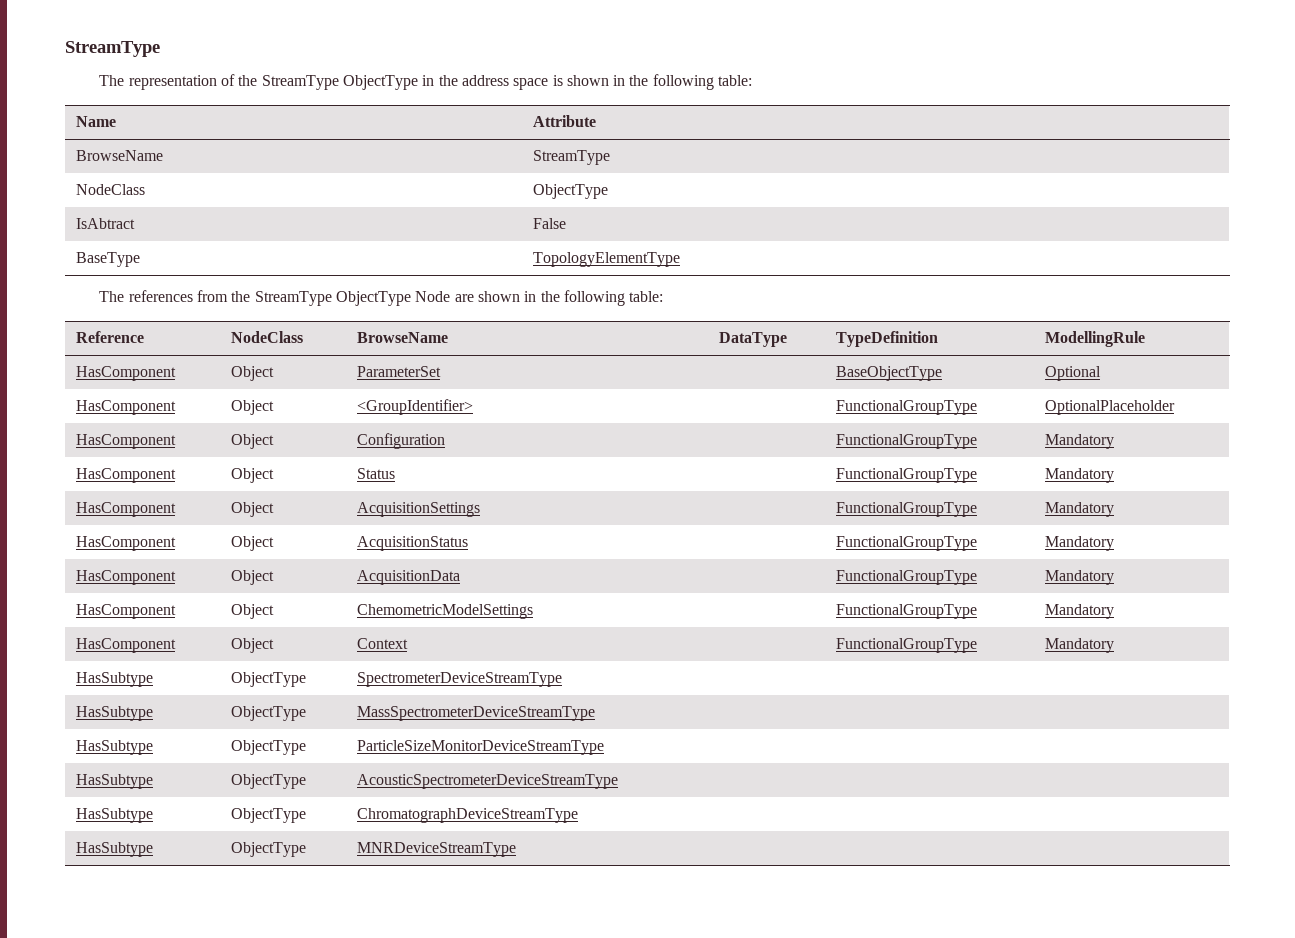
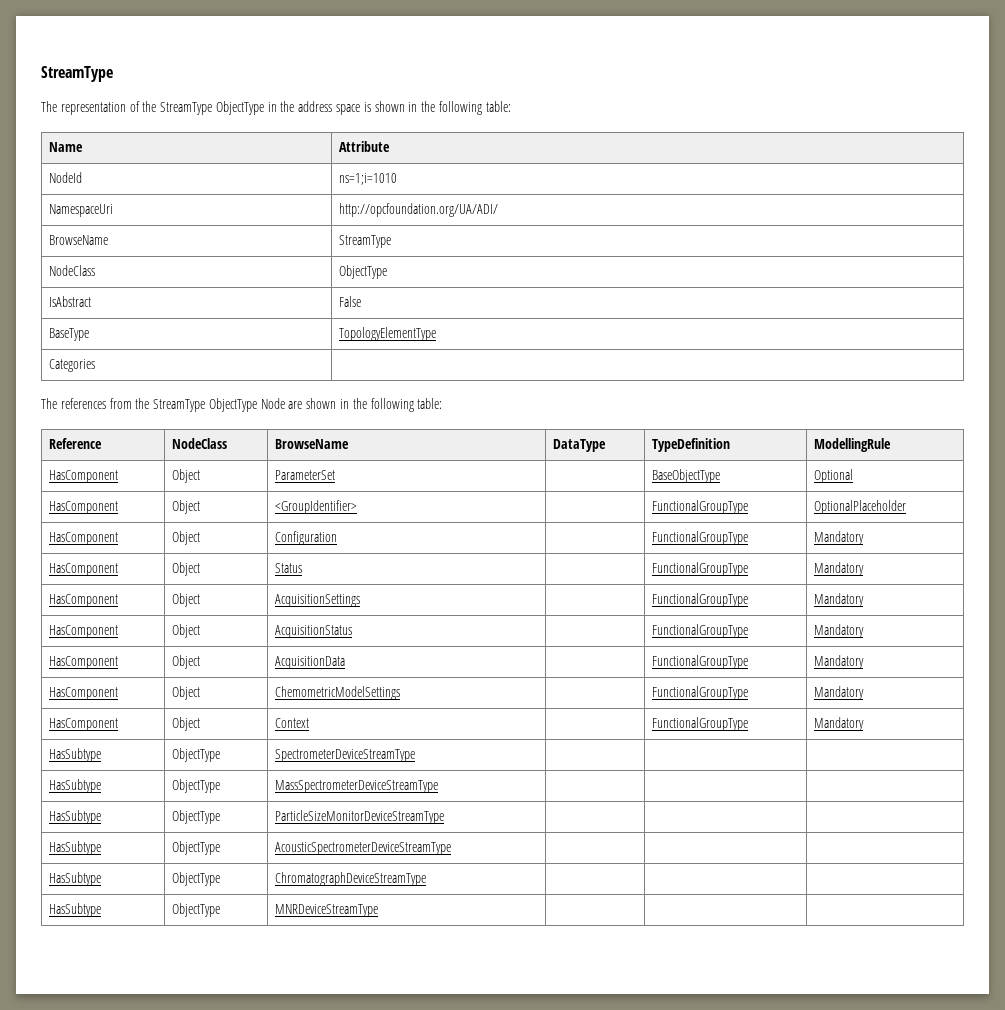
+ NodeId | ns=1;i=1010
+ NamespaceUri | http://opcfoundation.org/UA/ADI/
- IsAbtract | False
+ IsAbstract | False
+ Categories |

